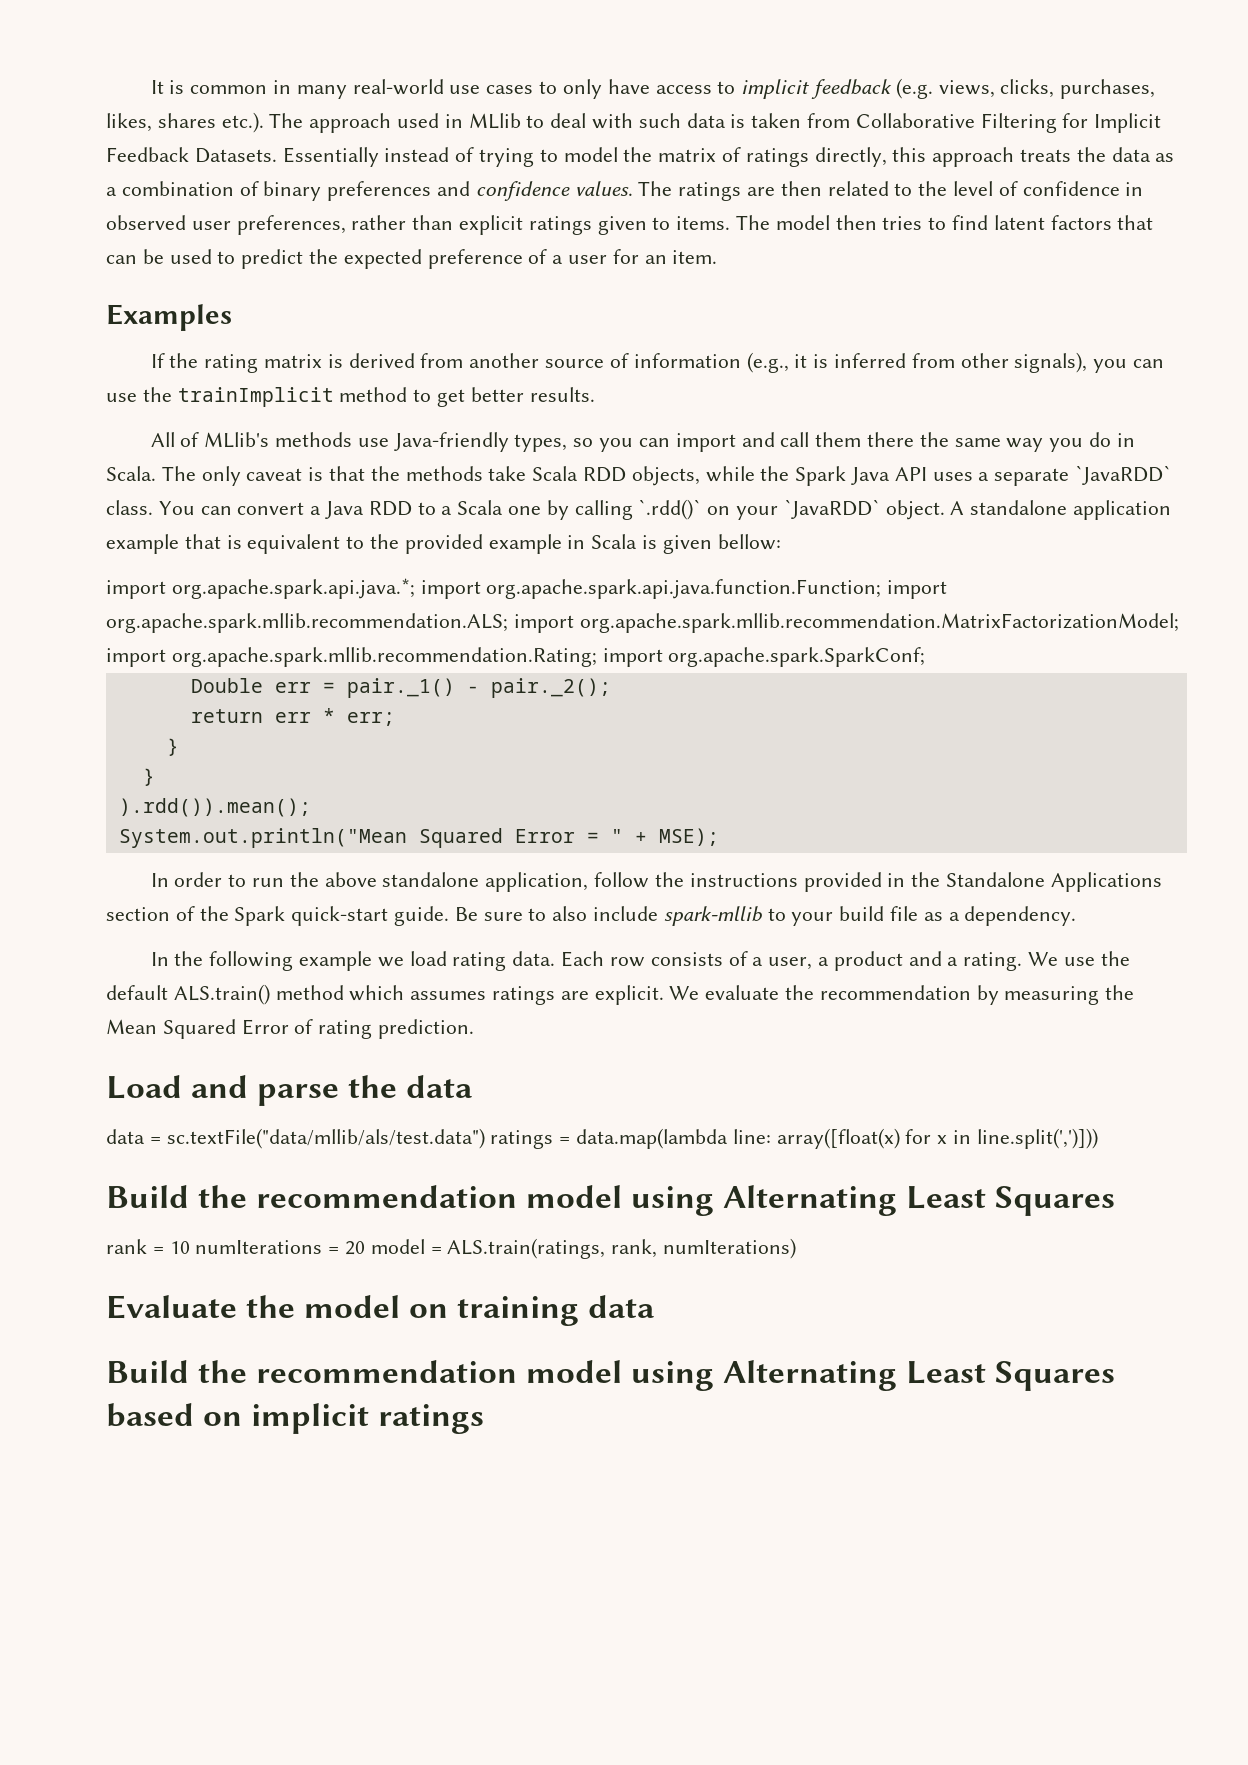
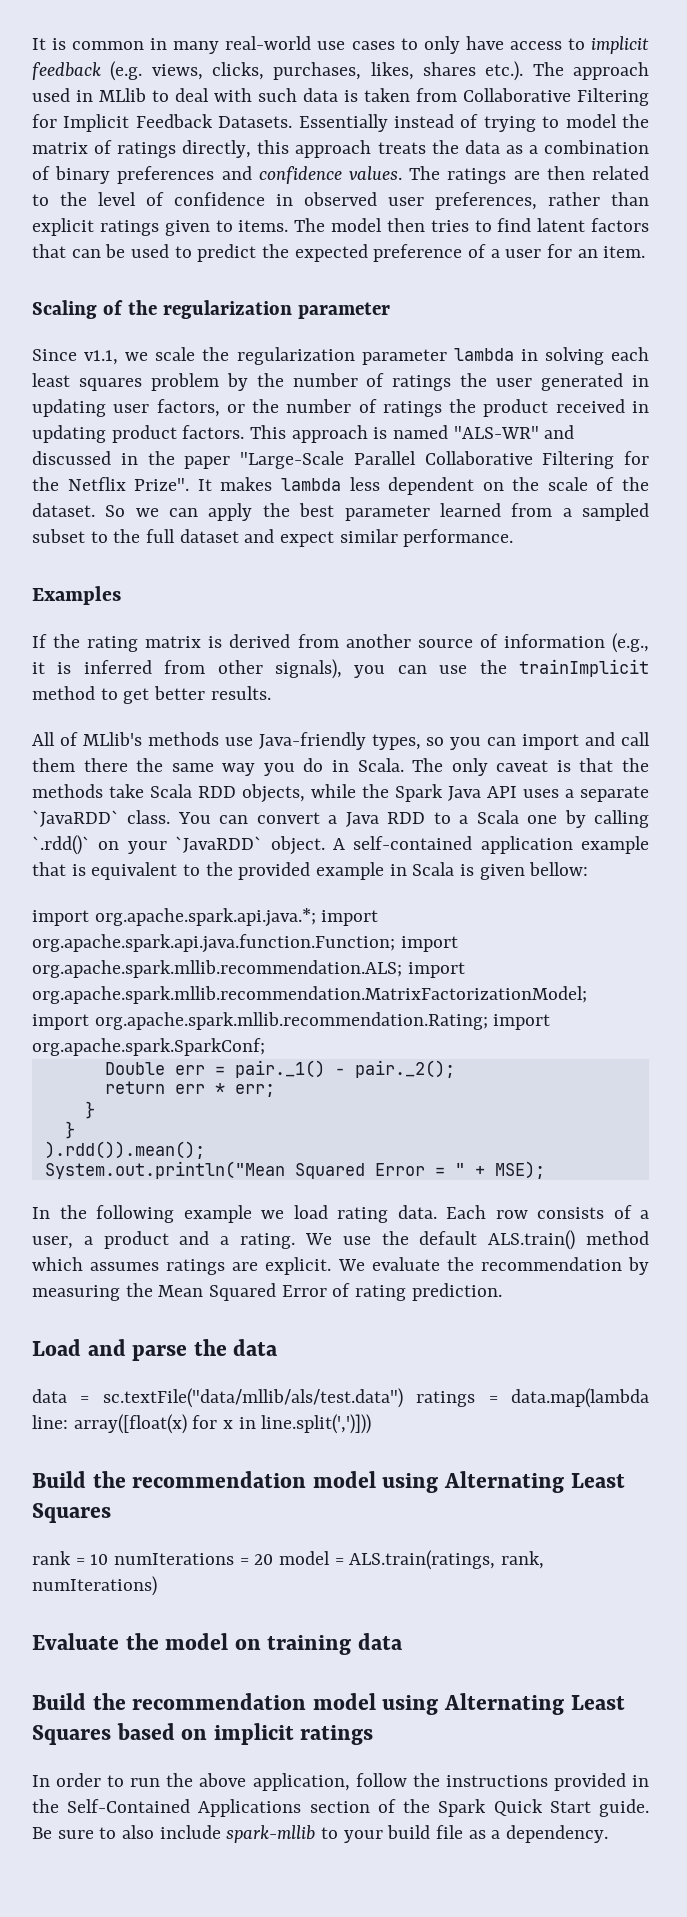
+ Scaling of the regularization parameter
+ Since v1.1, we scale the regularization parameter lambda in solving each least squares problem by the number of ratings the user generated in updating user factors, or the number of ratings the product received in updating product factors. This approach is named "ALS-WR" and discussed in the paper "Large-Scale Parallel Collaborative Filtering for the Netflix Prize". It makes lambda less dependent on the scale of the dataset. So we can apply the best parameter learned from a sampled subset to the full dataset and expect similar performance.
- A standalone application example that is equivalent to the provided example in Scala is given bellow:
+ A self-contained application example that is equivalent to the provided example in Scala is given bellow:
- In order to run the above standalone application, follow the instructions provided in the Standalone Applications section of the Spark quick-start guide. Be sure to also include spark-mllib to your build file as a dependency.
+ In order to run the above application, follow the instructions provided in the Self-Contained Applications section of the Spark Quick Start guide. Be sure to also include spark-mllib to your build file as a dependency.

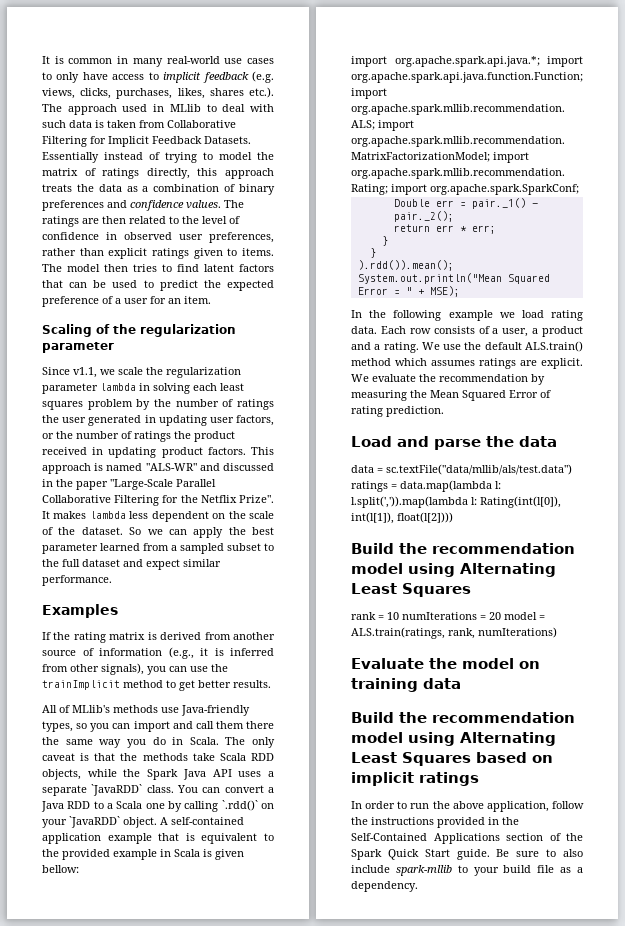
- data = sc.textFile("data/mllib/als/test.data") ratings = data.map(lambda line: array([float(x) for x in line.split(',')]))
+ data = sc.textFile("data/mllib/als/test.data") ratings = data.map(lambda l: l.split(',')).map(lambda l: Rating(int(l[0]), int(l[1]), float(l[2])))

